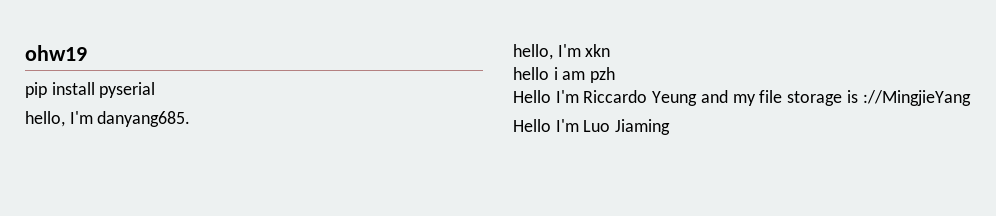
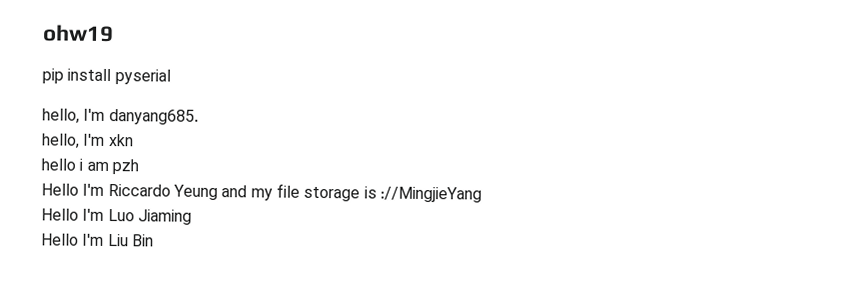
+ Hello I'm Liu Bin

